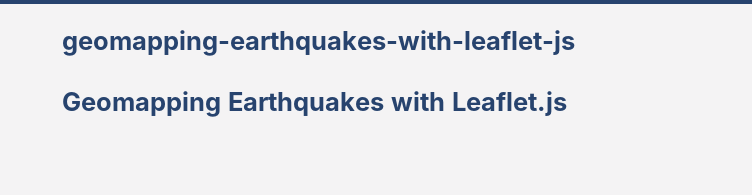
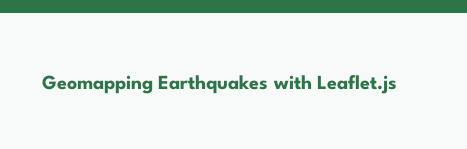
- geomapping-earthquakes-with-leaflet-js

